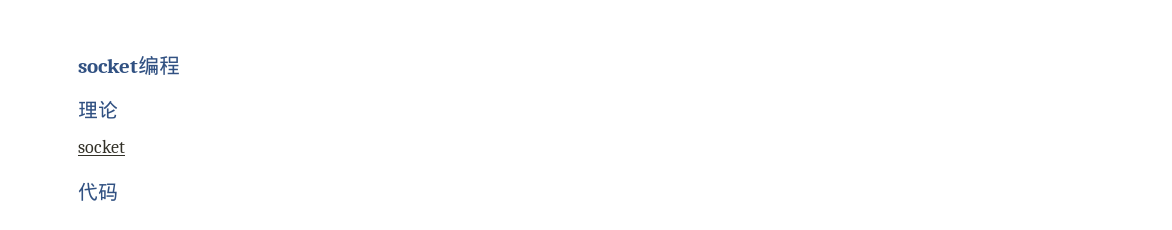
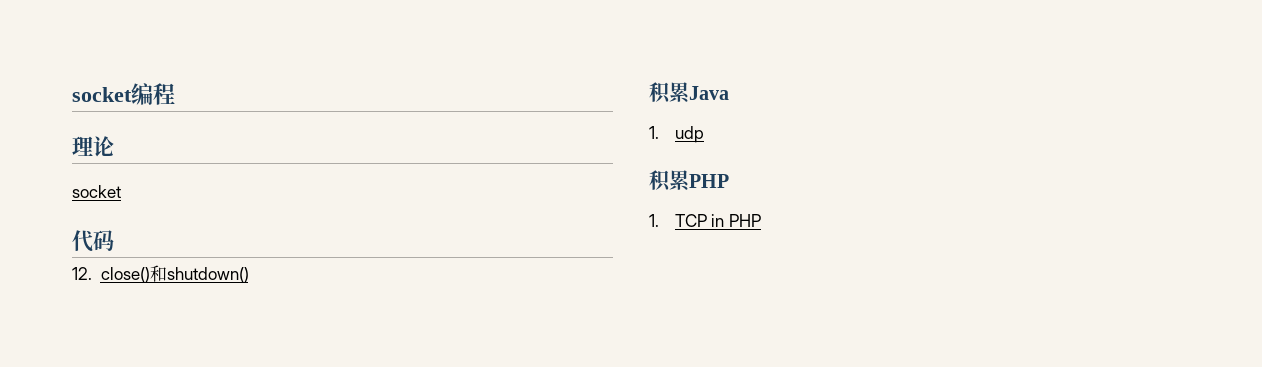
+ 12. close()和shutdown()
+ 积累Java
+ 1. udp
+ 积累PHP
+ 1. TCP in PHP

